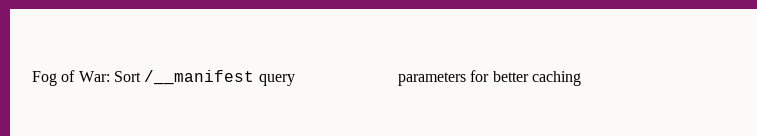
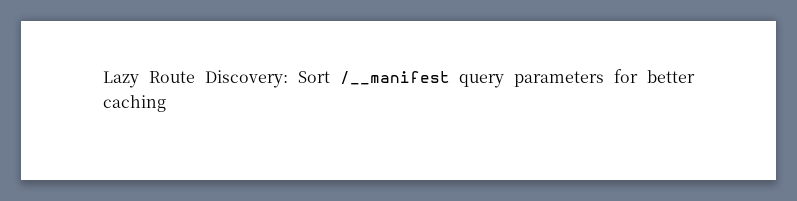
- Fog of War: Sort /__manifest query parameters for better caching
+ Lazy Route Discovery: Sort /__manifest query parameters for better caching

